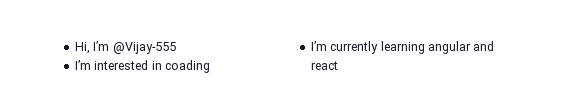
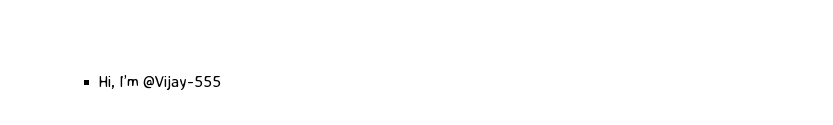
- I’m interested in coading
- I’m currently learning angular and react

